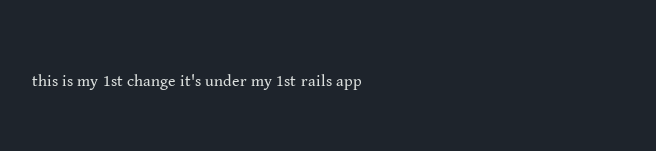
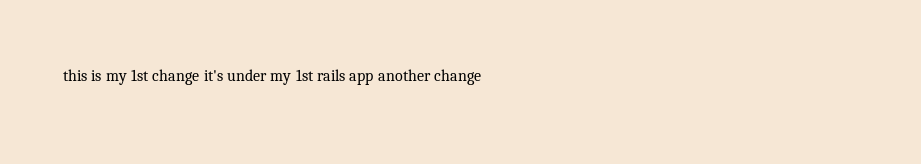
- this is my 1st change it's under my 1st rails app
+ this is my 1st change it's under my 1st rails app another change

